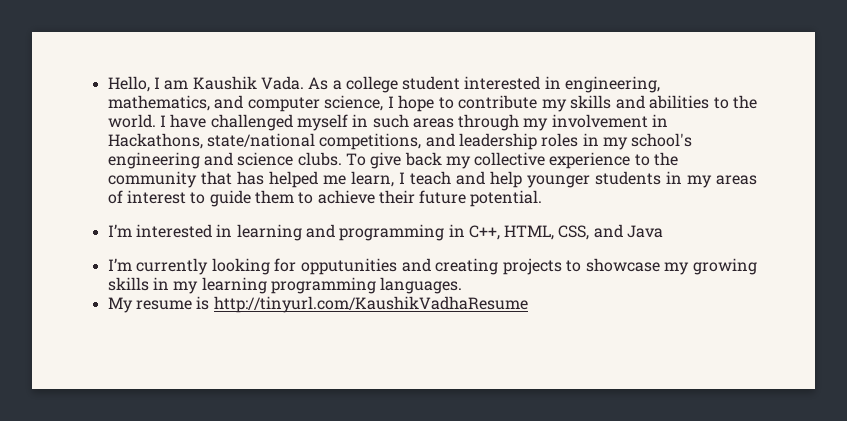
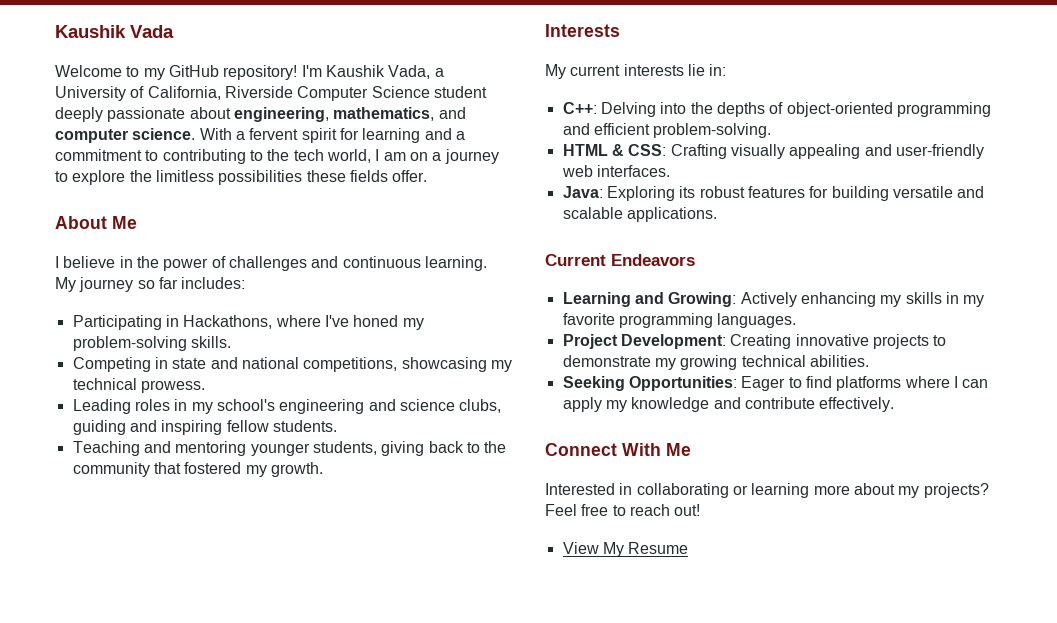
- Hello, I am Kaushik Vada. As a college student interested in engineering, mathematics, and computer science, I hope to contribute my skills and abilities to the world. I have challenged myself in such areas through my involvement in Hackathons, state/national competitions, and leadership roles in my school's engineering and science clubs. To give back my collective experience to the community that has helped me learn, I teach and help younger students in my areas of interest to guide them to achieve their future potential.
- I’m interested in learning and programming in C++, HTML, CSS, and Java
- I’m currently looking for opputunities and creating projects to showcase my growing skills in my learning programming languages.
+ Kaushik Vada
+ Welcome to my GitHub repository! I'm Kaushik Vada, a University of California, Riverside Computer Science student deeply passionate about engineering, mathematics, and computer science. With a fervent spirit for learning and a commitment to contributing to the tech world, I am on a journey to explore the limitless possibilities these fields offer.
+ About Me
+ I believe in the power of challenges and continuous learning. My journey so far includes:
+ Participating in Hackathons, where I've honed my problem-solving skills.
+ Competing in state and national competitions, showcasing my technical prowess.
+ Leading roles in my school's engineering and science clubs, guiding and inspiring fellow students.
+ Teaching and mentoring younger students, giving back to the community that fostered my growth.
+ Interests
+ My current interests lie in:
+ C++: Delving into the depths of object-oriented programming and efficient problem-solving.
+ HTML & CSS: Crafting visually appealing and user-friendly web interfaces.
+ Java: Exploring its robust features for building versatile and scalable applications.
+ Current Endeavors
+ Learning and Growing: Actively enhancing my skills in my favorite programming languages.
- My resume is http://tinyurl.com/KaushikVadhaResume
+ Project Development: Creating innovative projects to demonstrate my growing technical abilities.
+ Seeking Opportunities: Eager to find platforms where I can apply my knowledge and contribute effectively.
+ Connect With Me
+ Interested in collaborating or learning more about my projects? Feel free to reach out!
+ View My Resume

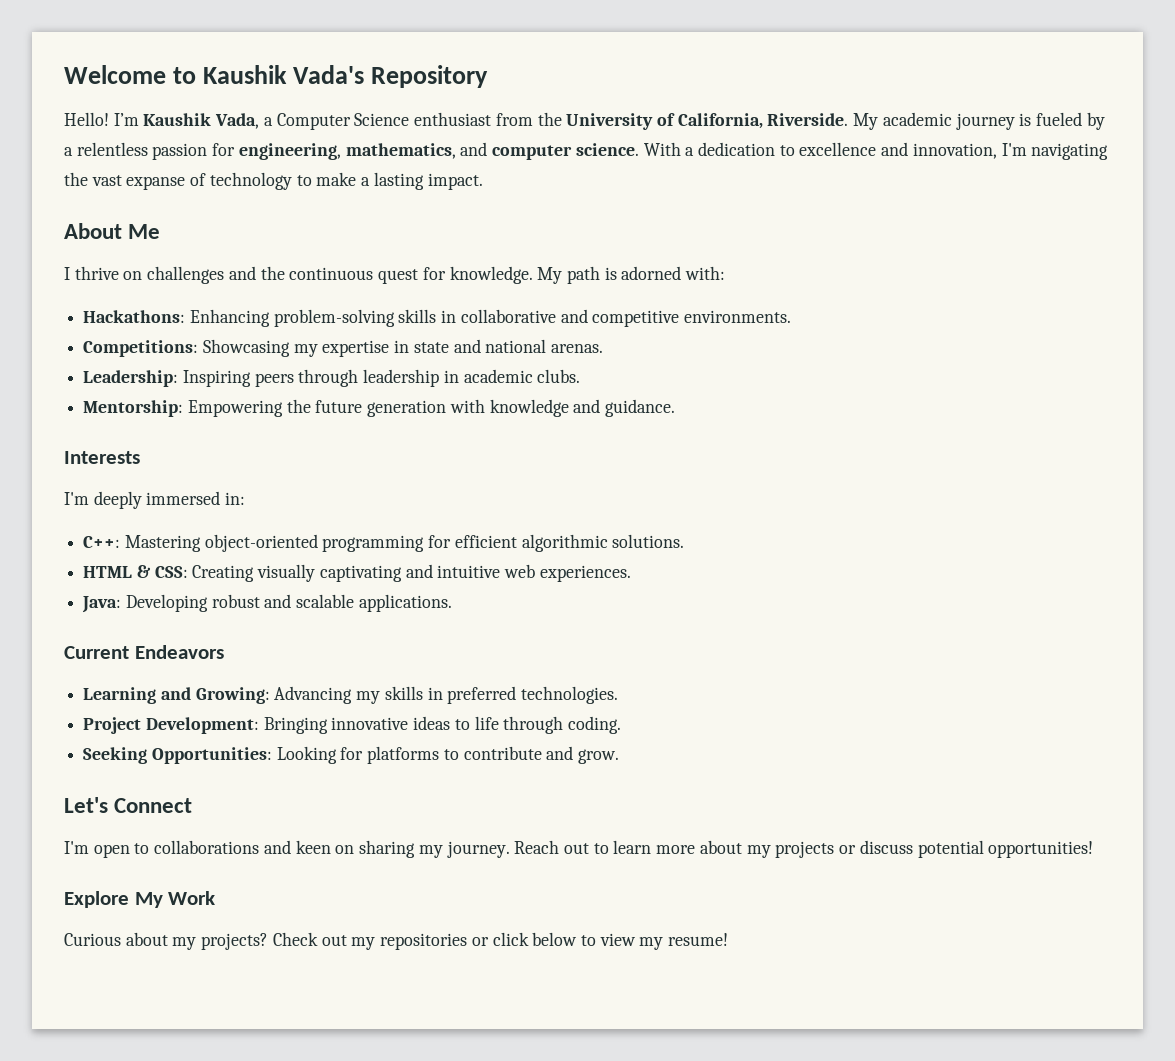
- Kaushik Vada
- Welcome to my GitHub repository! I'm Kaushik Vada, a University of California, Riverside Computer Science student deeply passionate about engineering, mathematics, and computer science.
+ Welcome to Kaushik Vada's Repository
+ Hello! I’m Kaushik Vada, a Computer Science enthusiast from the University of California, Riverside. My academic journey is fueled by a relentless passion for engineering, mathematics, and computer science.
- With a fervent spirit for learning and a commitment to contributing to the tech world, I am on a journey to explore the limitless possibilities these fields offer.
+ With a dedication to excellence and innovation, I'm navigating the vast expanse of technology to make a lasting impact.
  About Me
- I believe in the power of challenges and continuous learning. My journey so far includes:
- Participating in Hackathons, where I've honed my problem-solving skills.
- Competing in state and national competitions, showcasing my technical prowess.
- Leading roles in my school's engineering and science clubs, guiding and inspiring fellow students.
- Teaching and mentoring younger students, giving back to the community that fostered my growth.
+ I thrive on challenges and the continuous quest for knowledge. My path is adorned with:
+ Hackathons: Enhancing problem-solving skills in collaborative and competitive environments.
+ Competitions: Showcasing my expertise in state and national arenas.
+ Leadership: Inspiring peers through leadership in academic clubs.
+ Mentorship: Empowering the future generation with knowledge and guidance.
  Interests
- My current interests lie in:
- C++: Delving into the depths of object-oriented programming and efficient problem-solving.
- HTML & CSS: Crafting visually appealing and user-friendly web interfaces.
- Java: Exploring its robust features for building versatile and scalable applications.
+ I'm deeply immersed in:
+ C++: Mastering object-oriented programming for efficient algorithmic solutions.
+ HTML & CSS: Creating visually captivating and intuitive web experiences.
+ Java: Developing robust and scalable applications.
- Learning and Growing: Actively enhancing my skills in my favorite programming languages.
- Project Development: Creating innovative projects to demonstrate my growing technical abilities.
- Seeking Opportunities: Eager to find platforms where I can apply my knowledge and contribute effectively.
- Connect With Me
- Interested in collaborating or learning more about my projects? Feel free to reach out!
- View My Resume
+ Learning and Growing: Advancing my skills in preferred technologies.
+ Project Development: Bringing innovative ideas to life through coding.
+ Seeking Opportunities: Looking for platforms to contribute and grow.
+ Let's Connect
+ I'm open to collaborations and keen on sharing my journey. Reach out to learn more about my projects or discuss potential opportunities!
+ Explore My Work
+ Curious about my projects? Check out my repositories or click below to view my resume!

